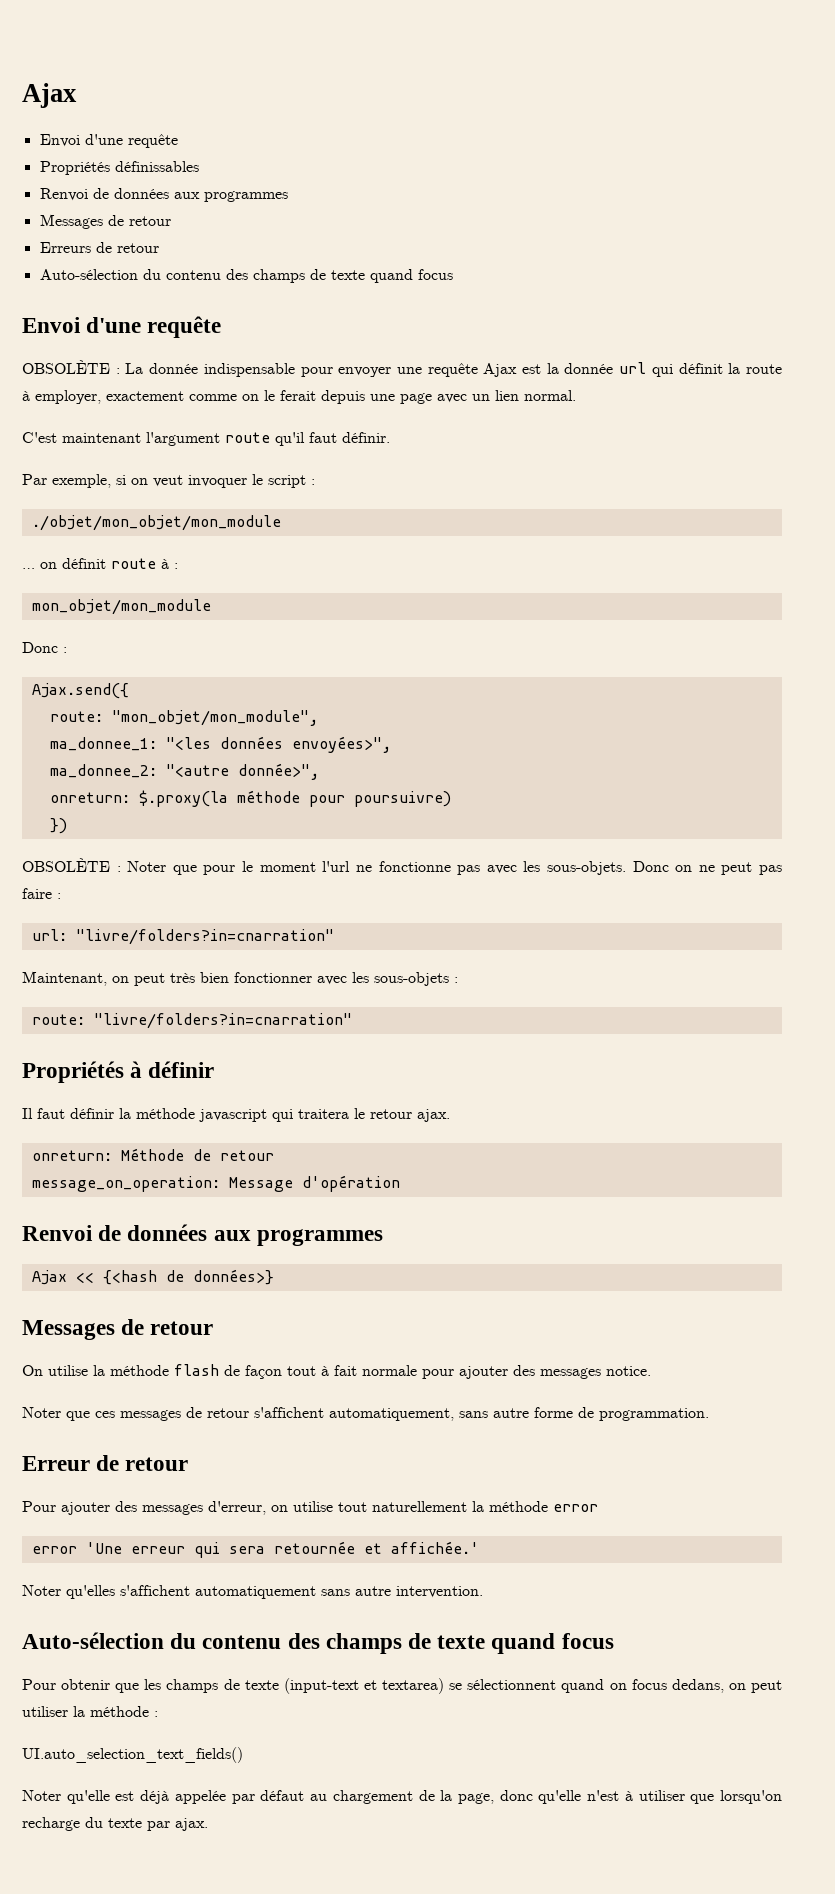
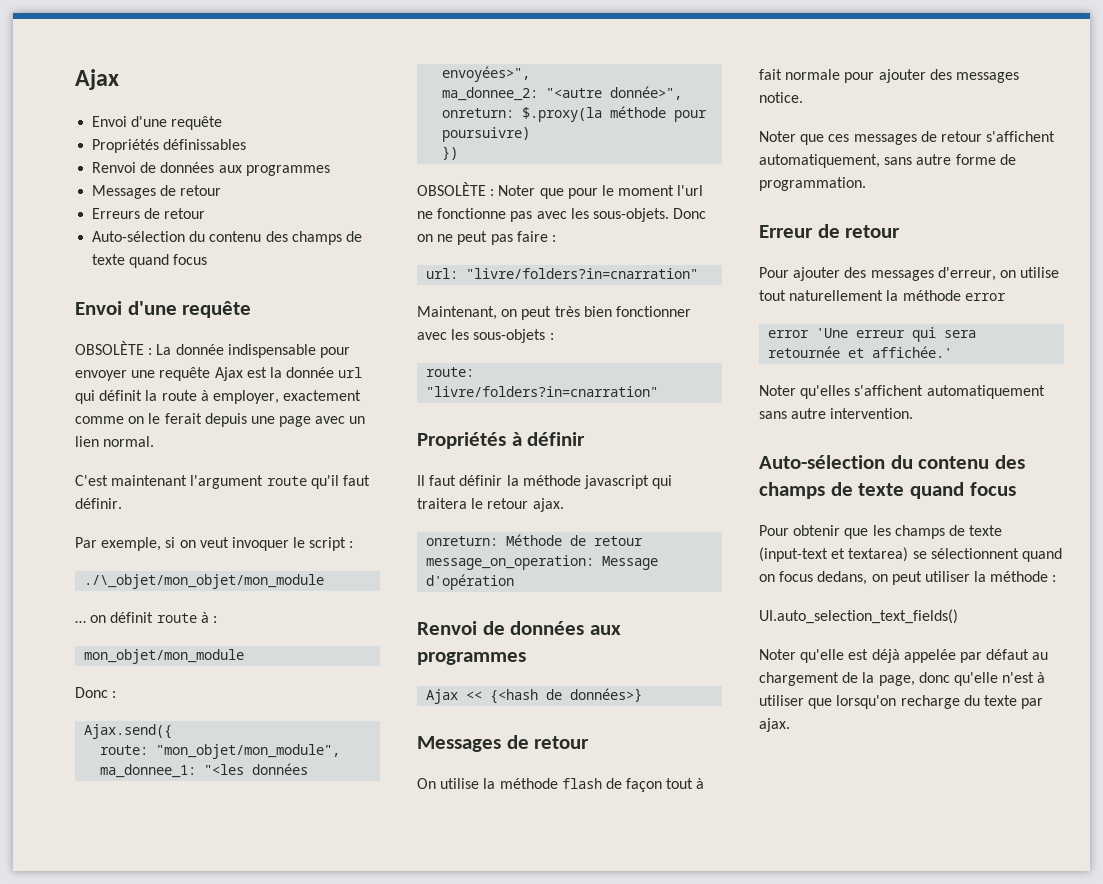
- ./objet/mon_objet/mon_module
+ ./\_objet/mon_objet/mon_module

